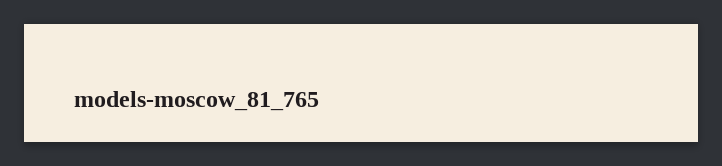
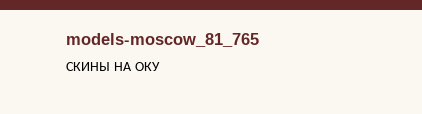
+ СКИНЫ НА ОКУ

